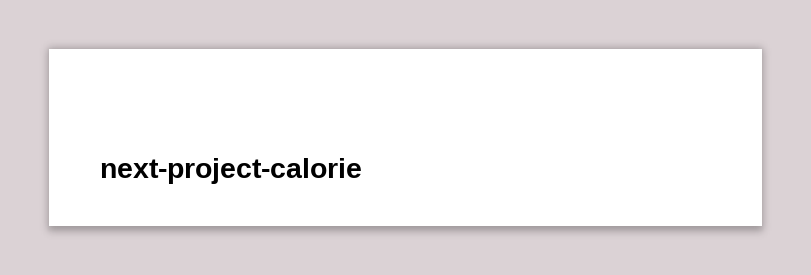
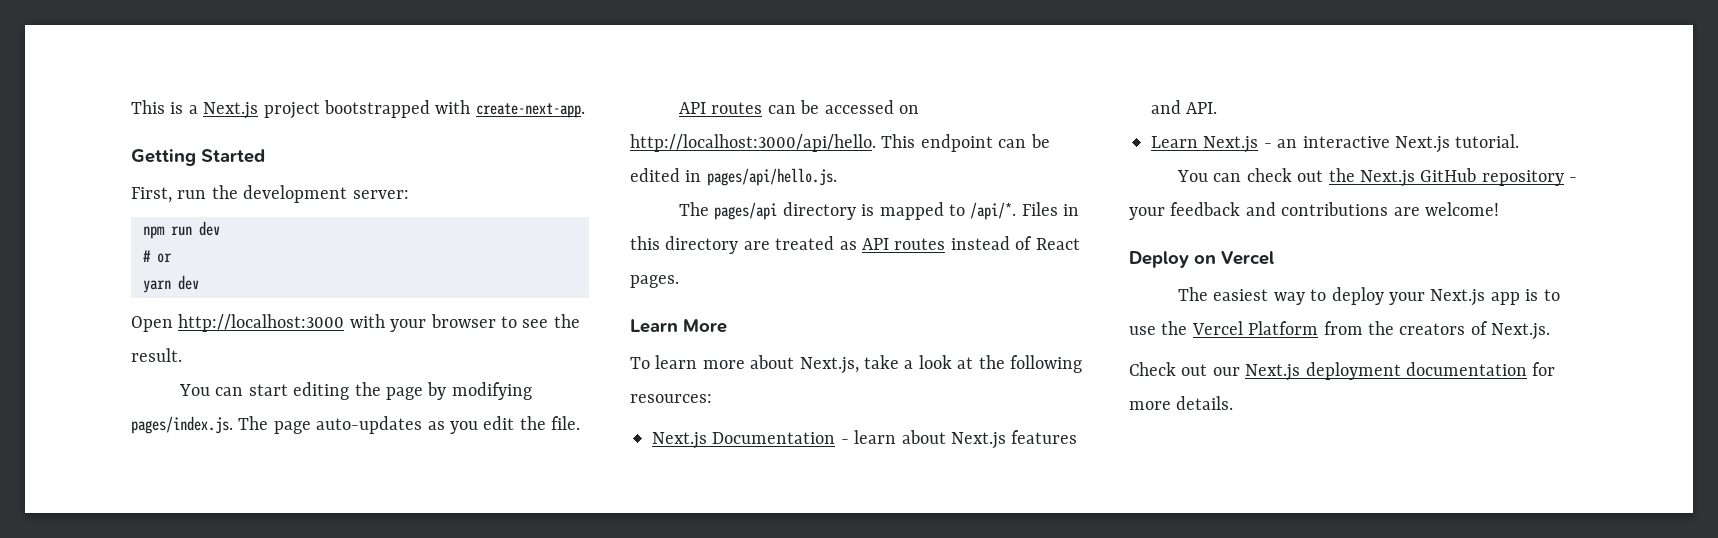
- next-project-calorie
+ This is a Next.js project bootstrapped with create-next-app.
+ Getting Started
+ First, run the development server:
+ npm run dev
+ # or
+ yarn dev
+ Open http://localhost:3000 with your browser to see the result.
+ You can start editing the page by modifying pages/index.js. The page auto-updates as you edit the file.
+ API routes can be accessed on http://localhost:3000/api/hello. This endpoint can be edited in pages/api/hello.js.
+ The pages/api directory is mapped to /api/*. Files in this directory are treated as API routes instead of React pages.
+ Learn More
+ To learn more about Next.js, take a look at the following resources:
+ Next.js Documentation - learn about Next.js features and API.
+ Learn Next.js - an interactive Next.js tutorial.
+ You can check out the Next.js GitHub repository - your feedback and contributions are welcome!
+ Deploy on Vercel
+ The easiest way to deploy your Next.js app is to use the Vercel Platform from the creators of Next.js.
+ Check out our Next.js deployment documentation for more details.

